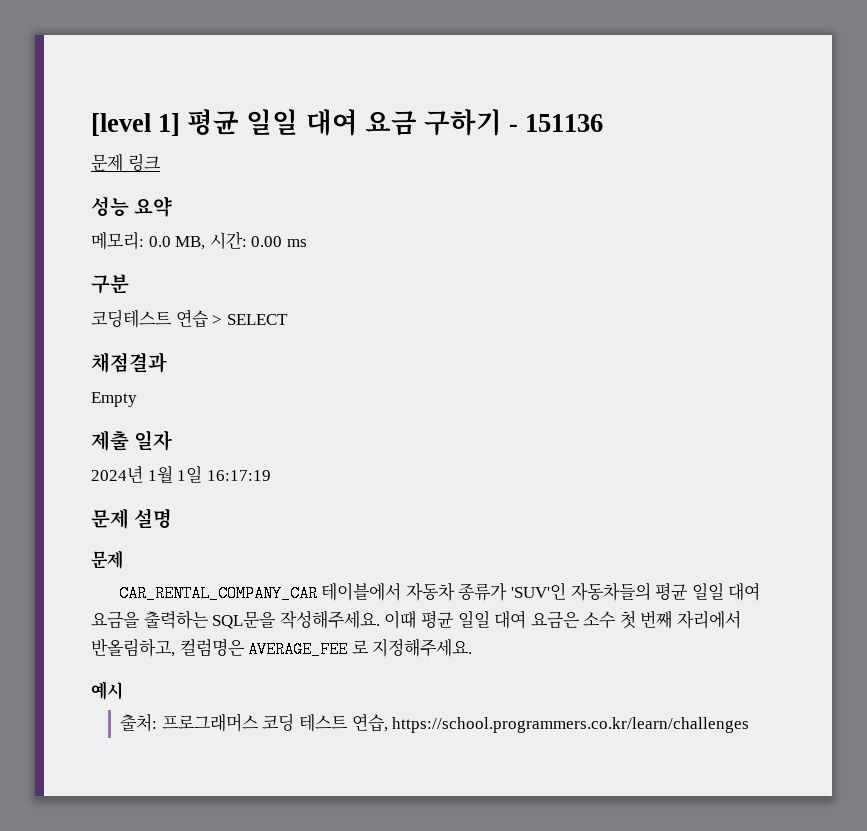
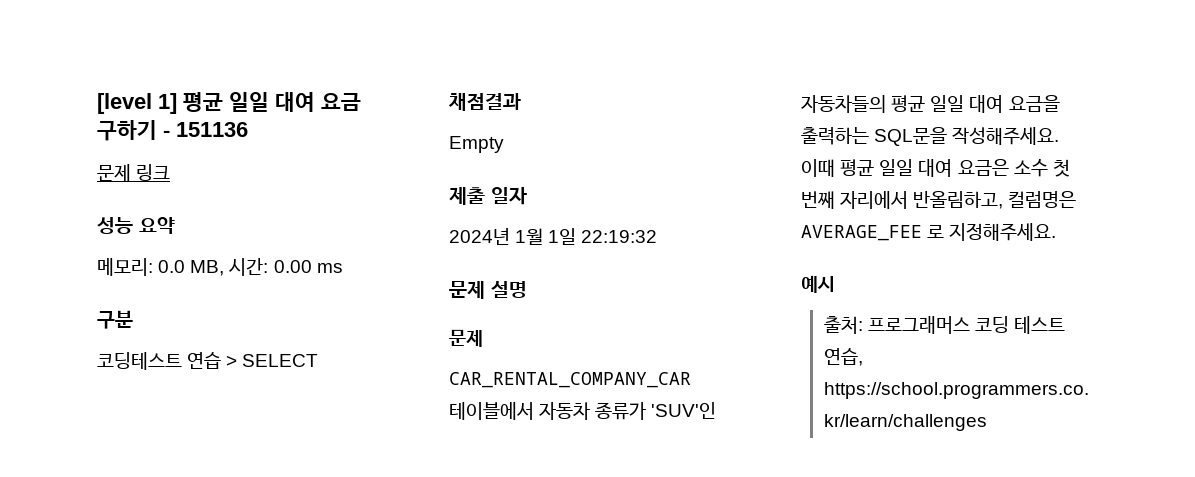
- 2024년 1월 1일 16:17:19
+ 2024년 1월 1일 22:19:32

